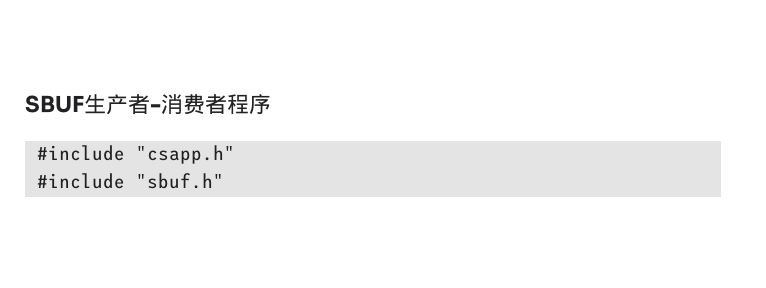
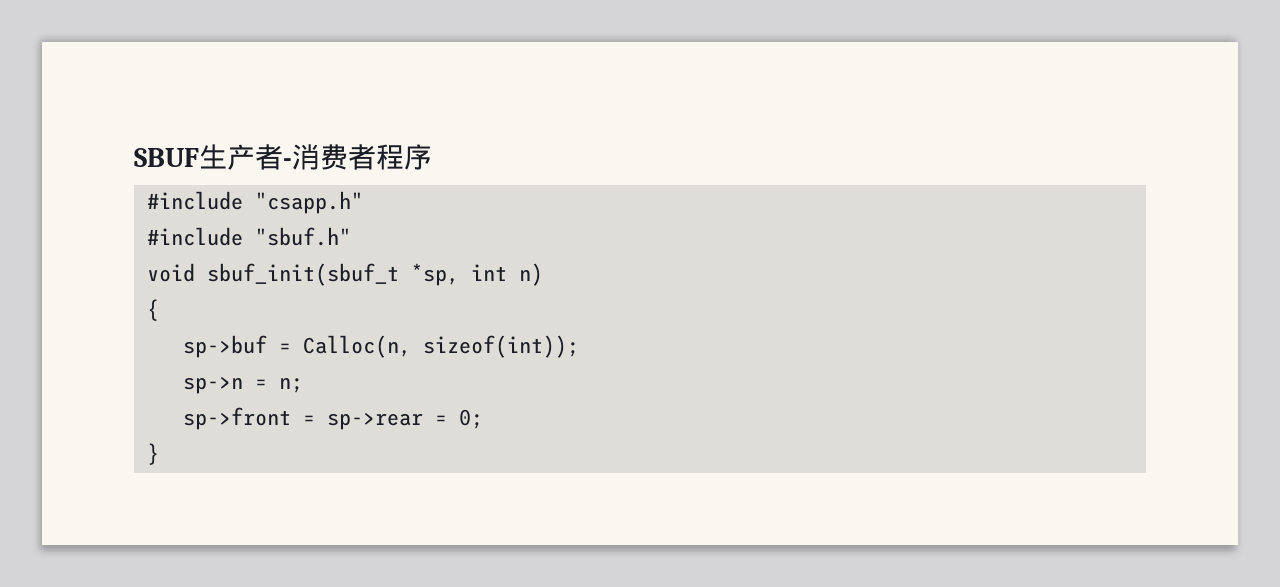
+ void sbuf_init(sbuf_t *sp, int n)
+ {
+ sp->buf = Calloc(n, sizeof(int));
+ sp->n = n;
+ sp->front = sp->rear = 0;
+ }

